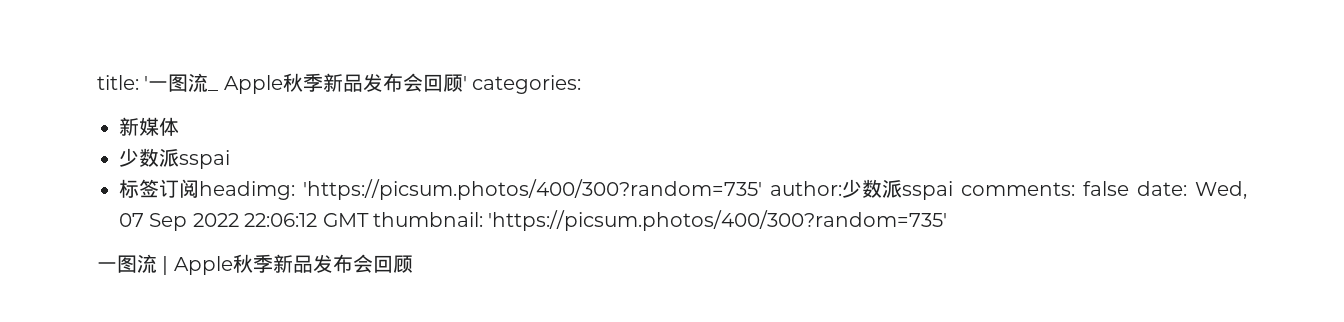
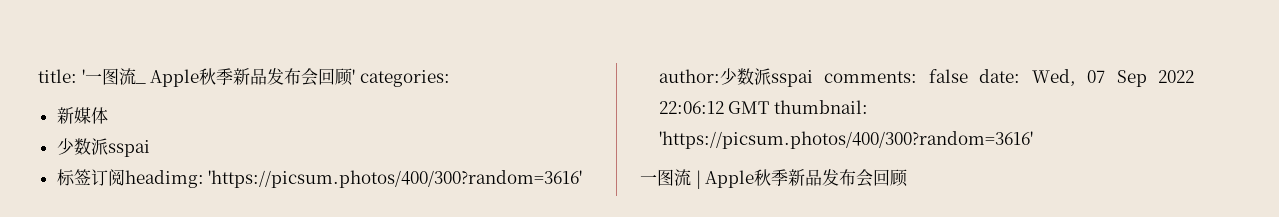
- 标签订阅headimg: 'https://picsum.photos/400/300?random=735' author:少数派sspai comments: false date: Wed, 07 Sep 2022 22:06:12 GMT thumbnail: 'https://picsum.photos/400/300?random=735'
+ 标签订阅headimg: 'https://picsum.photos/400/300?random=3616' author:少数派sspai comments: false date: Wed, 07 Sep 2022 22:06:12 GMT thumbnail: 'https://picsum.photos/400/300?random=3616'

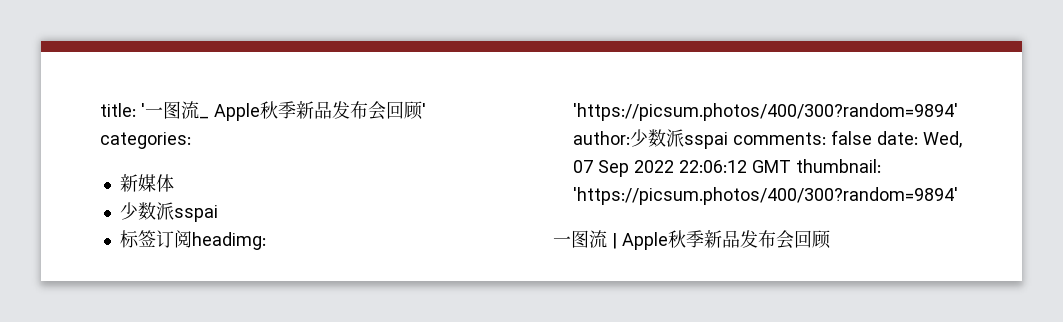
- 标签订阅headimg: 'https://picsum.photos/400/300?random=3616' author:少数派sspai comments: false date: Wed, 07 Sep 2022 22:06:12 GMT thumbnail: 'https://picsum.photos/400/300?random=3616'
+ 标签订阅headimg: 'https://picsum.photos/400/300?random=9894' author:少数派sspai comments: false date: Wed, 07 Sep 2022 22:06:12 GMT thumbnail: 'https://picsum.photos/400/300?random=9894'

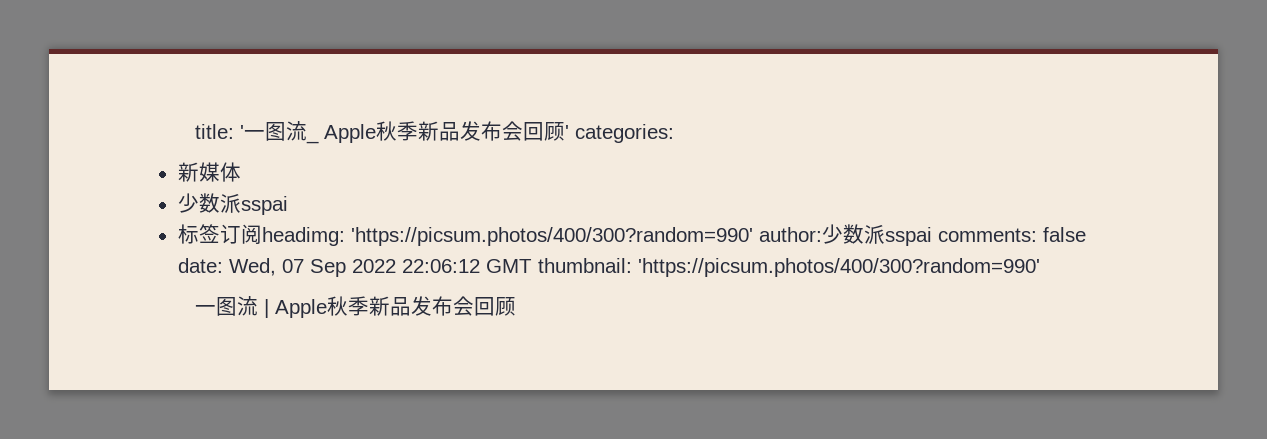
- 标签订阅headimg: 'https://picsum.photos/400/300?random=9894' author:少数派sspai comments: false date: Wed, 07 Sep 2022 22:06:12 GMT thumbnail: 'https://picsum.photos/400/300?random=9894'
+ 标签订阅headimg: 'https://picsum.photos/400/300?random=990' author:少数派sspai comments: false date: Wed, 07 Sep 2022 22:06:12 GMT thumbnail: 'https://picsum.photos/400/300?random=990'

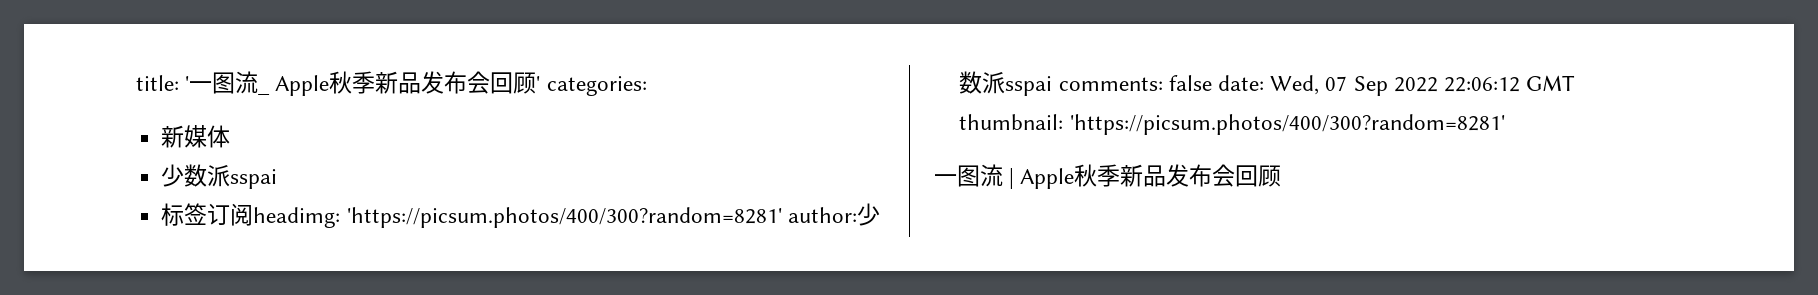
- 标签订阅headimg: 'https://picsum.photos/400/300?random=990' author:少数派sspai comments: false date: Wed, 07 Sep 2022 22:06:12 GMT thumbnail: 'https://picsum.photos/400/300?random=990'
+ 标签订阅headimg: 'https://picsum.photos/400/300?random=8281' author:少数派sspai comments: false date: Wed, 07 Sep 2022 22:06:12 GMT thumbnail: 'https://picsum.photos/400/300?random=8281'

